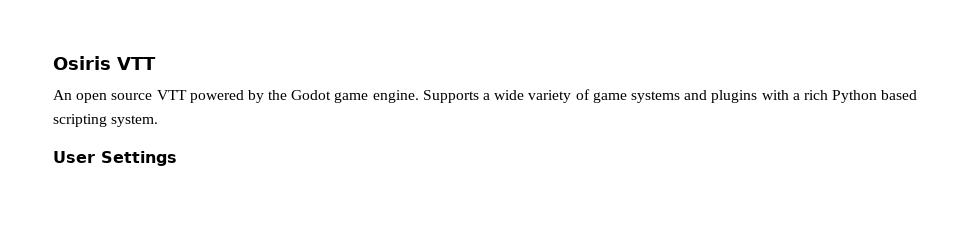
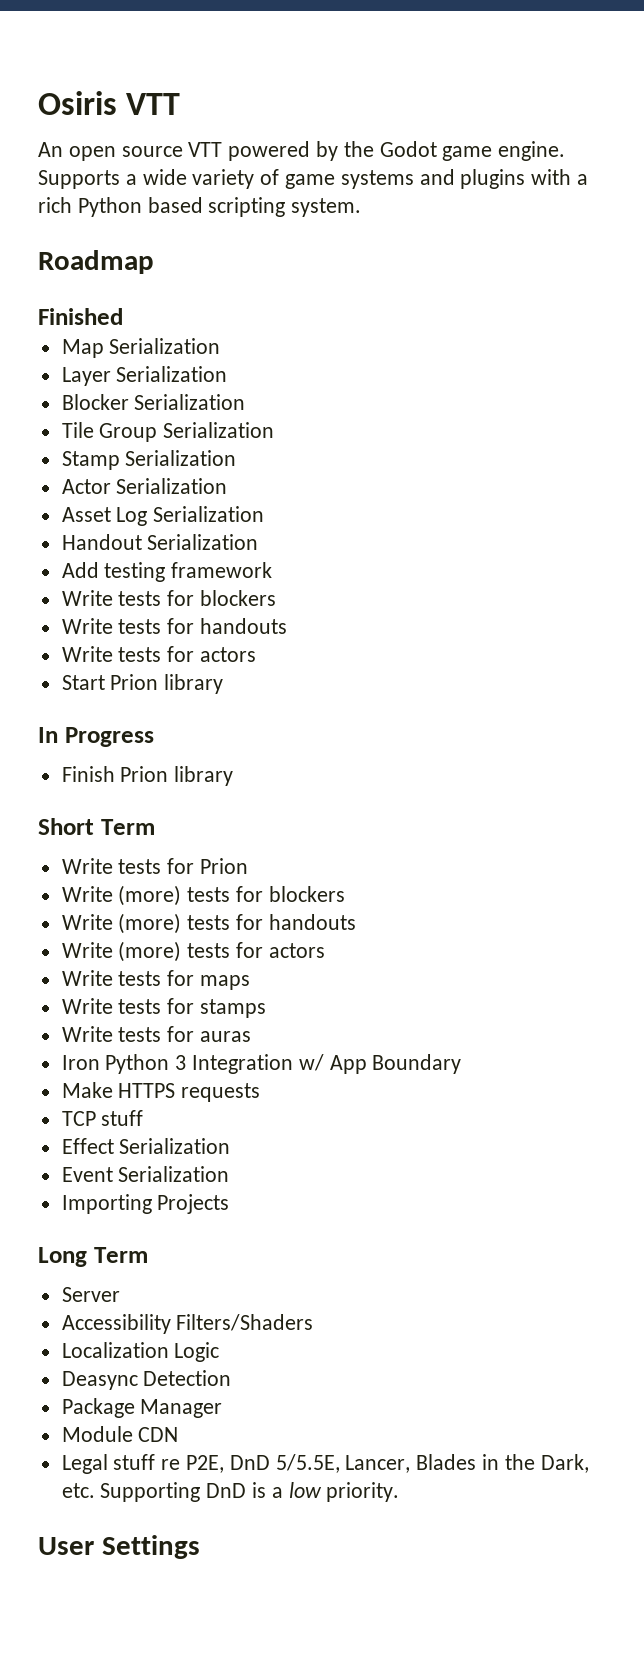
+ Roadmap
+ Finished
+ Map Serialization
+ Layer Serialization
+ Blocker Serialization
+ Tile Group Serialization
+ Stamp Serialization
+ Actor Serialization
+ Asset Log Serialization
+ Handout Serialization
+ Add testing framework
+ Write tests for blockers
+ Write tests for handouts
+ Write tests for actors
+ Start Prion library
+ In Progress
+ Finish Prion library
+ Short Term
+ Write tests for Prion
+ Write (more) tests for blockers
+ Write (more) tests for handouts
+ Write (more) tests for actors
+ Write tests for maps
+ Write tests for stamps
+ Write tests for auras
+ Iron Python 3 Integration w/ App Boundary
+ Make HTTPS requests
+ TCP stuff
+ Effect Serialization
+ Event Serialization
+ Importing Projects
+ Long Term
+ Server
+ Accessibility Filters/Shaders
+ Localization Logic
+ Deasync Detection
+ Package Manager
+ Module CDN
+ Legal stuff re P2E, DnD 5/5.5E, Lancer, Blades in the Dark, etc. Supporting DnD is a low priority.

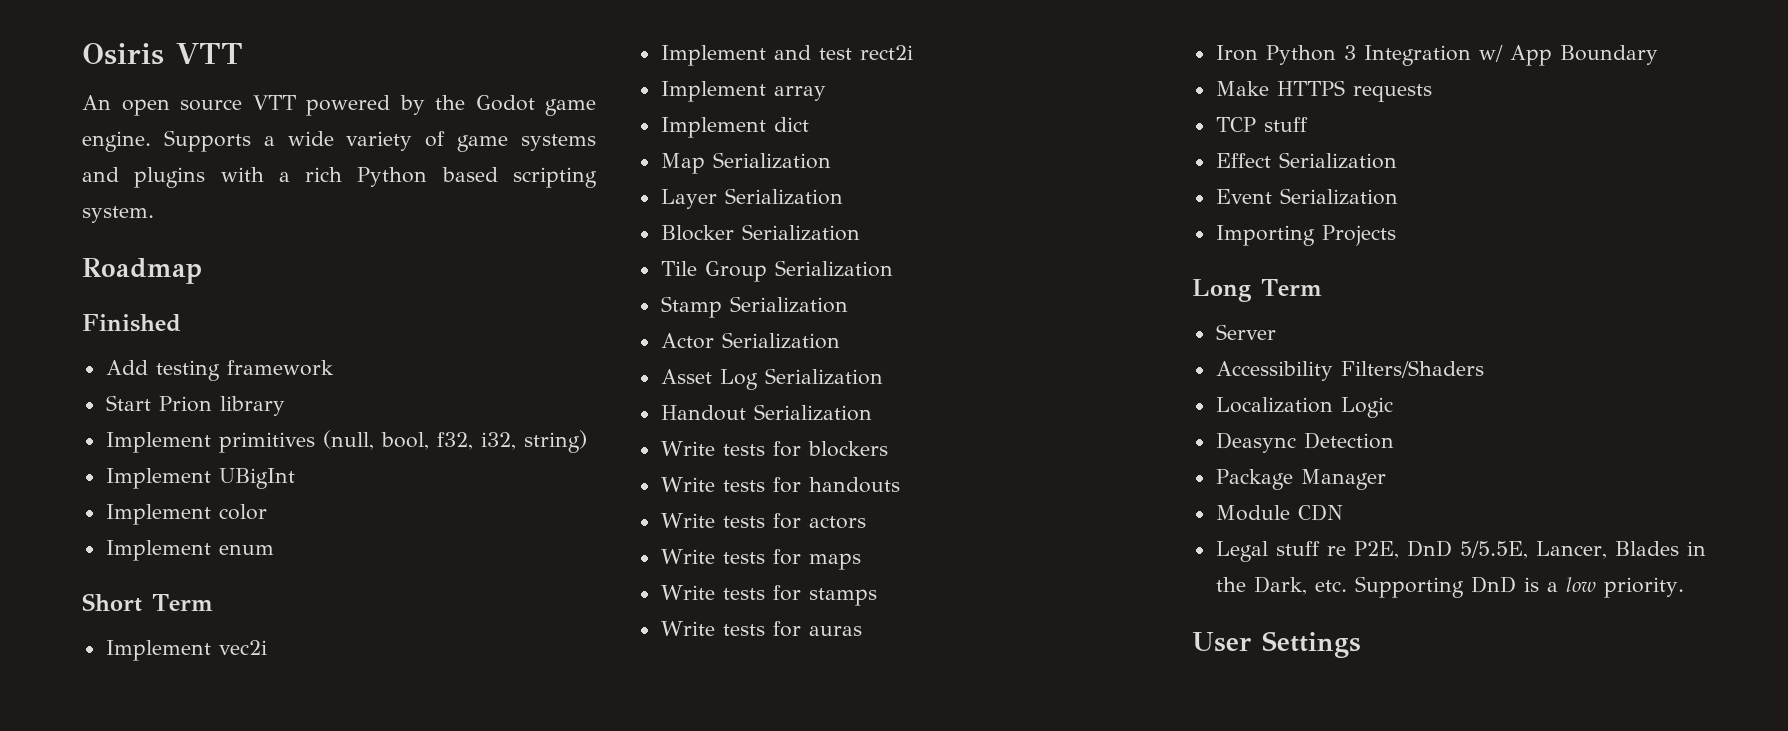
+ Add testing framework
+ Start Prion library
+ Implement primitives (null, bool, f32, i32, string)
+ Implement UBigInt
+ Implement color
+ Implement enum
+ Short Term
+ Implement vec2i
+ Implement and test rect2i
+ Implement array
+ Implement dict
- Add testing framework
- Start Prion library
- In Progress
- Finish Prion library
- Short Term
- Write tests for Prion
- Write (more) tests for blockers
- Write (more) tests for handouts
- Write (more) tests for actors

